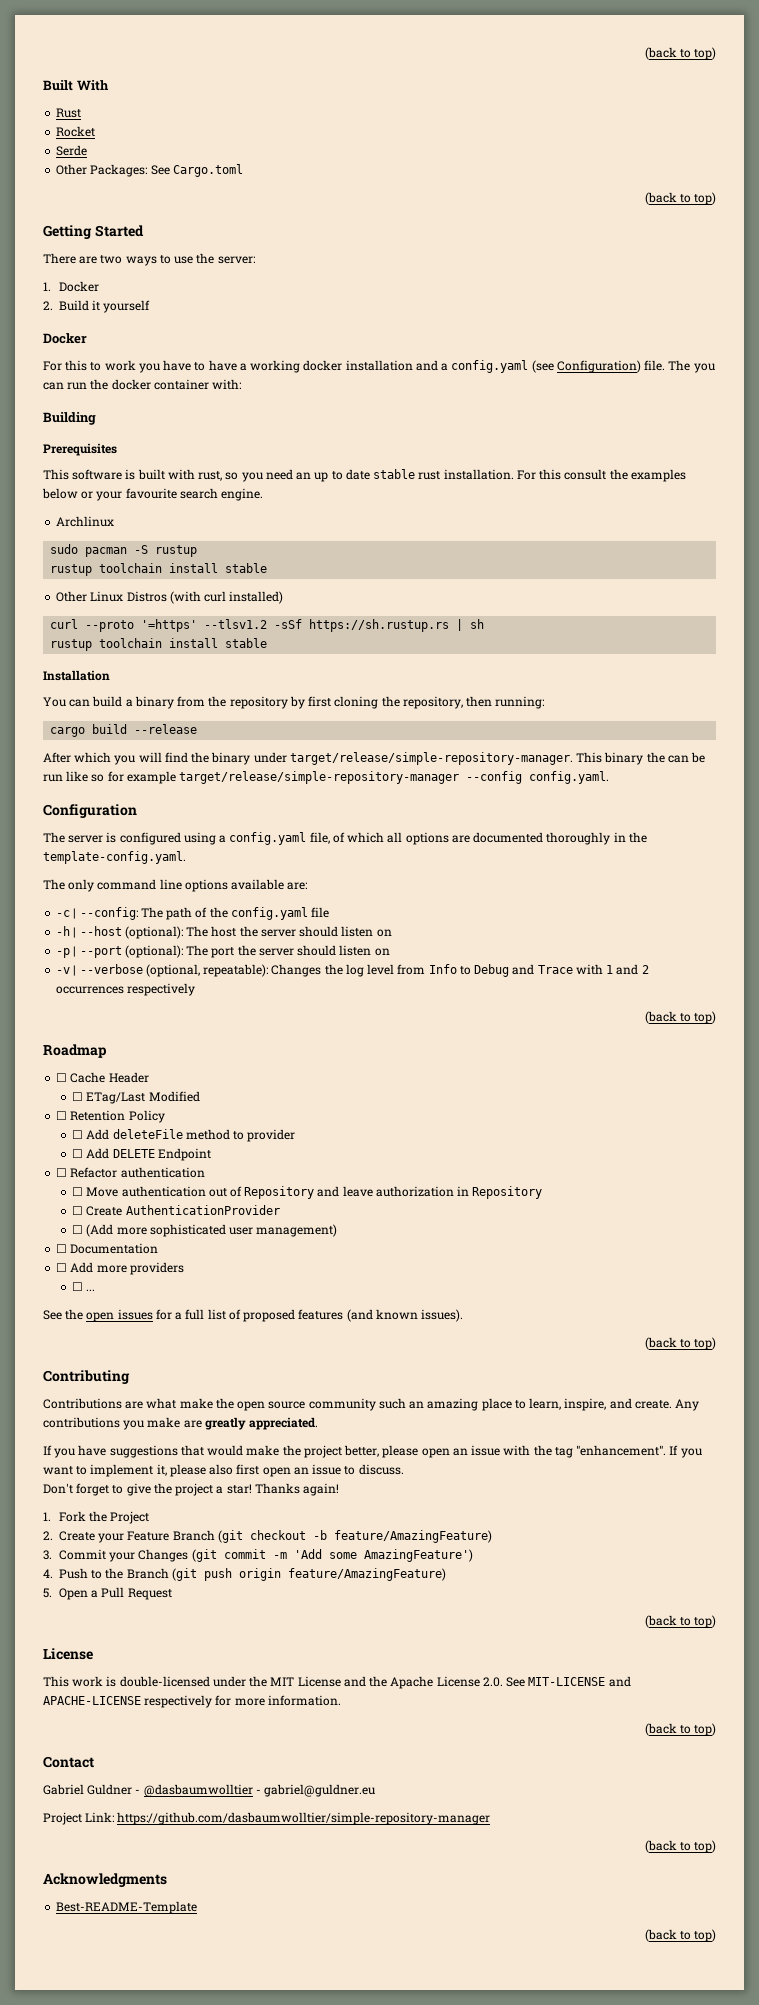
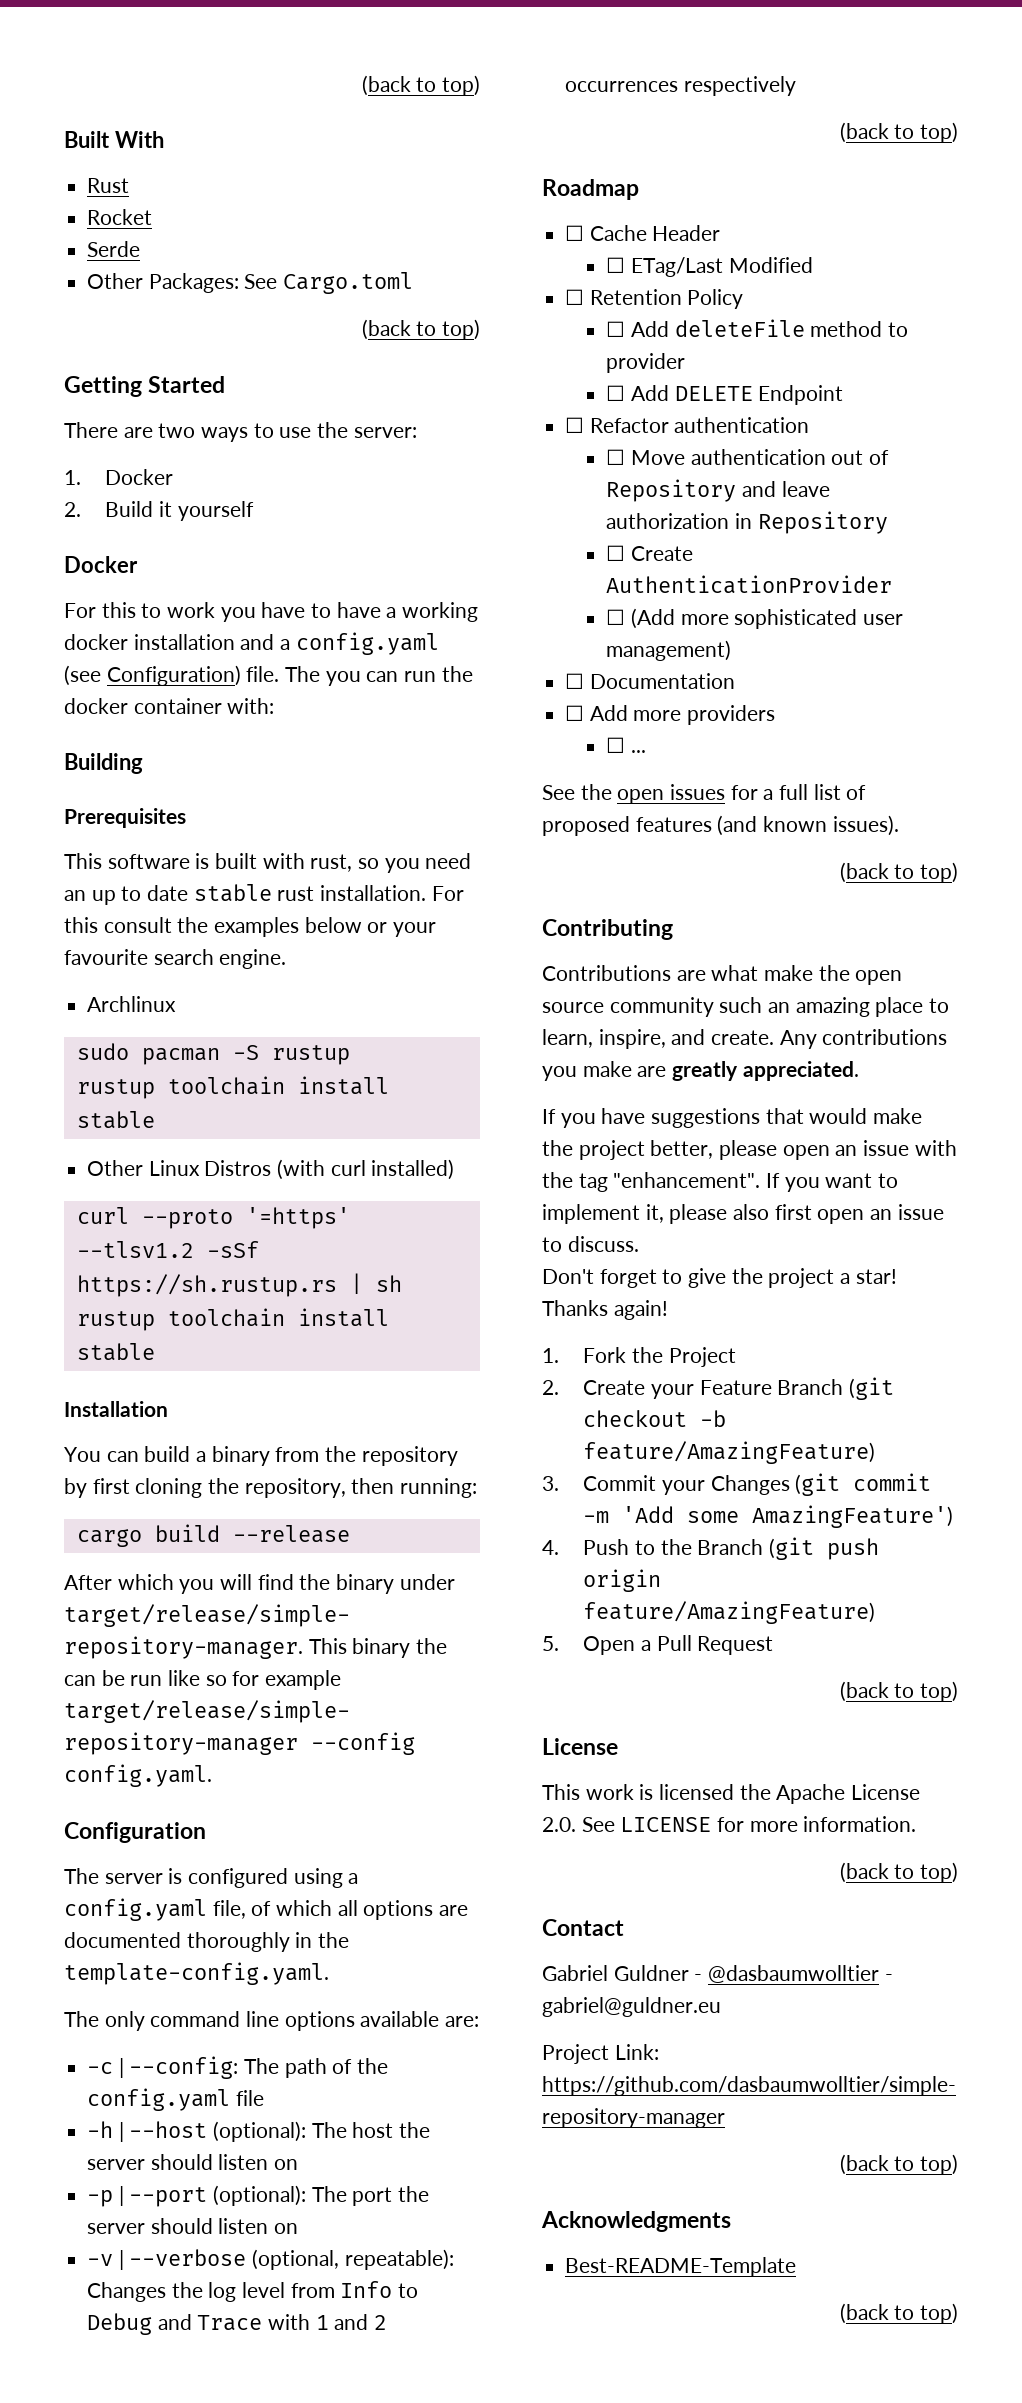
- This work is double-licensed under the MIT License and the Apache License 2.0. See MIT-LICENSE and APACHE-LICENSE respectively for more information.
+ This work is licensed the Apache License 2.0. See LICENSE for more information.

